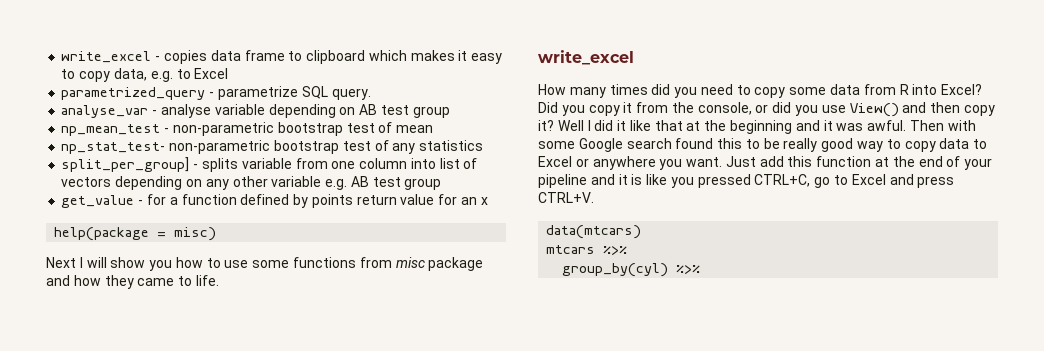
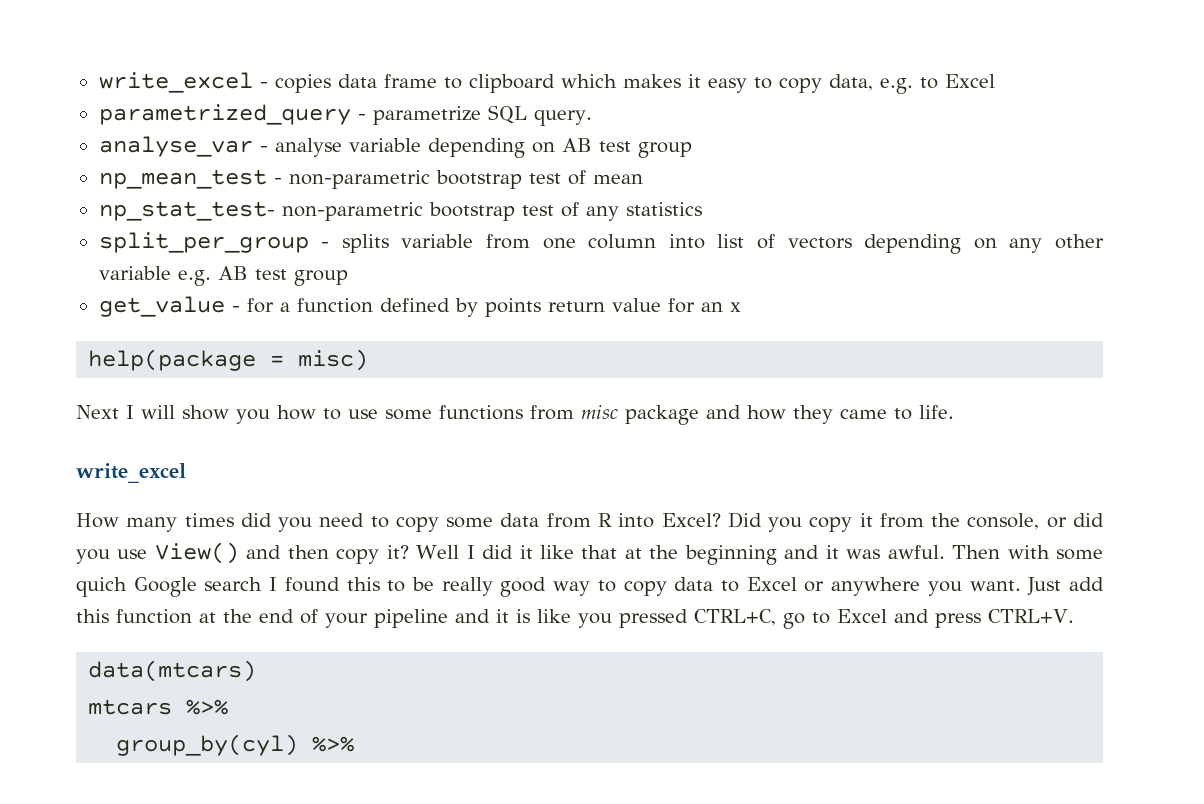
- split_per_group] - splits variable from one column into list of vectors depending on any other variable e.g. AB test group
+ split_per_group - splits variable from one column into list of vectors depending on any other variable e.g. AB test group
- Then with some Google search found this to be really good way to copy data to Excel or anywhere you want.
+ Then with some quich Google search I found this to be really good way to copy data to Excel or anywhere you want.

